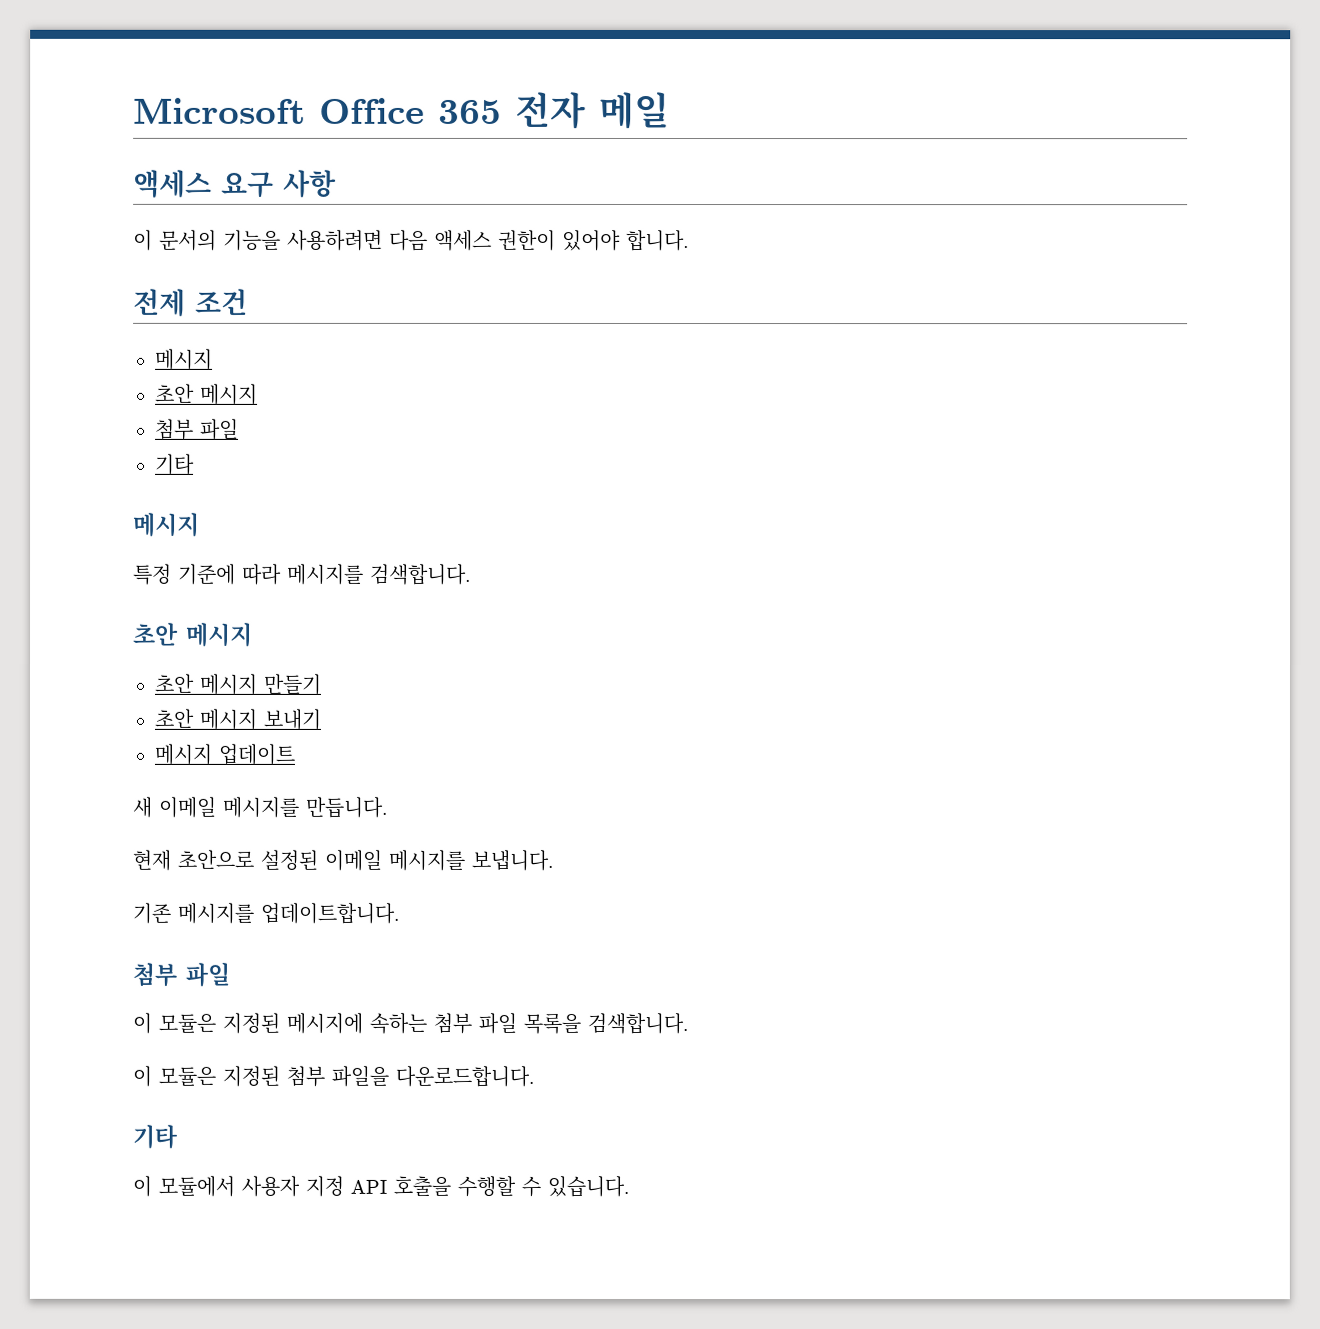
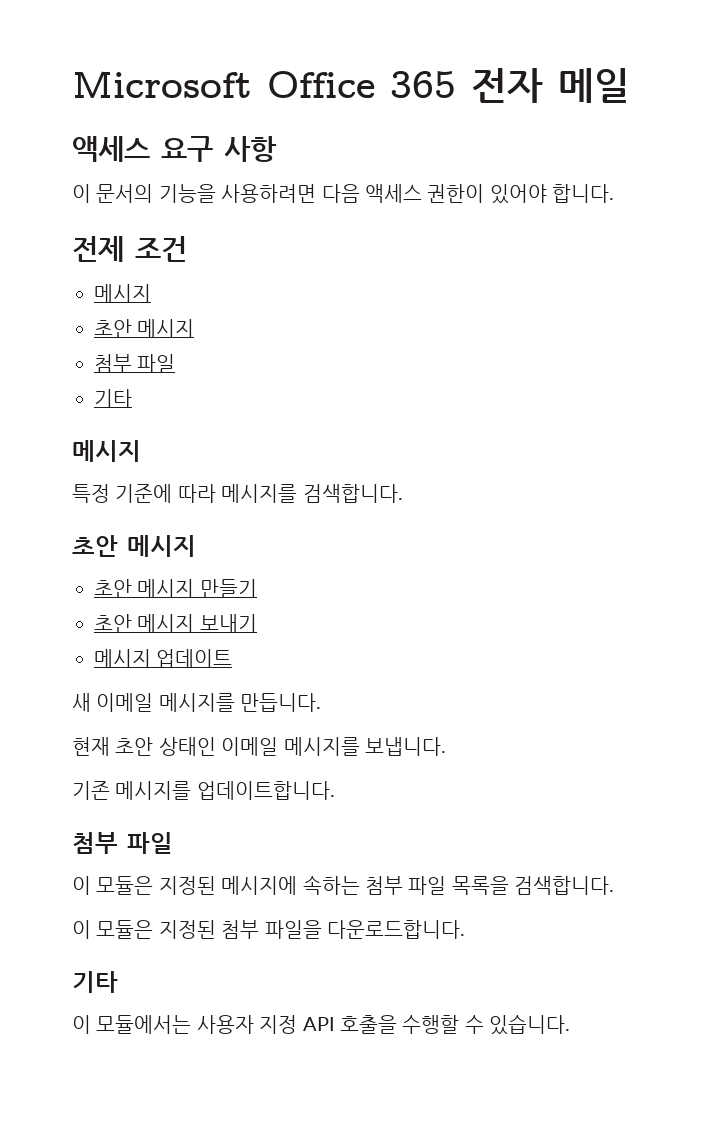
- 현재 초안으로 설정된 이메일 메시지를 보냅니다.
+ 현재 초안 상태인 이메일 메시지를 보냅니다.
- 이 모듈에서 사용자 지정 API 호출을 수행할 수 있습니다.
+ 이 모듈에서는 사용자 지정 API 호출을 수행할 수 있습니다.

